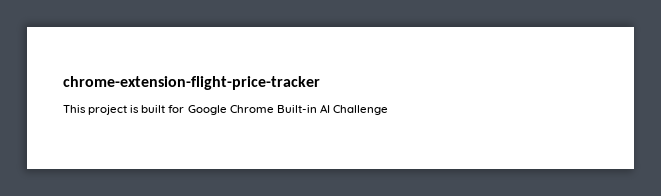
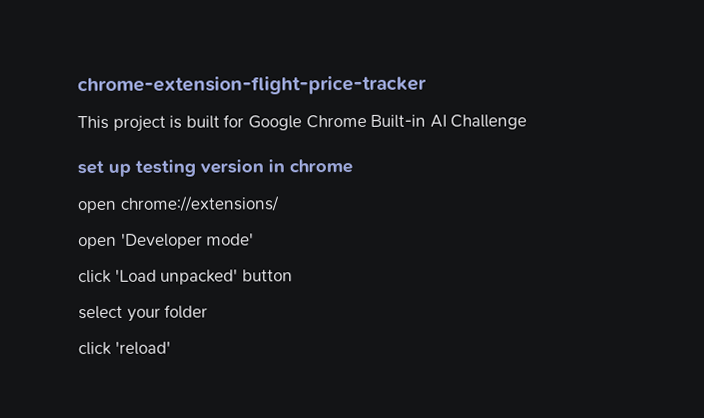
+ set up testing version in chrome
+ open chrome://extensions/
+ open 'Developer mode'
+ click 'Load unpacked' button
+ select your folder
+ click 'reload'

